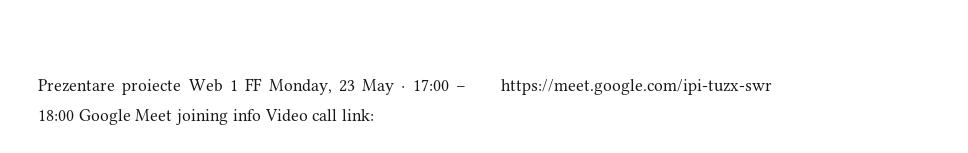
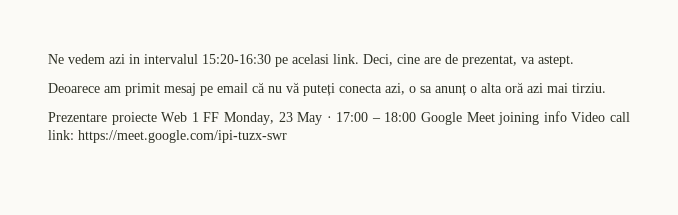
+ Ne vedem azi in intervalul 15:20-16:30 pe acelasi link. Deci, cine are de prezentat, va astept.
+ Deoarece am primit mesaj pe email că nu vă puteți conecta azi, o sa anunț o alta oră azi mai tirziu.

